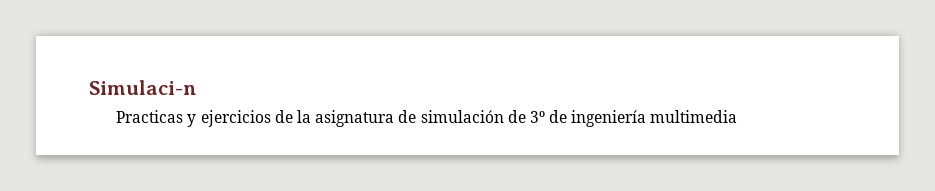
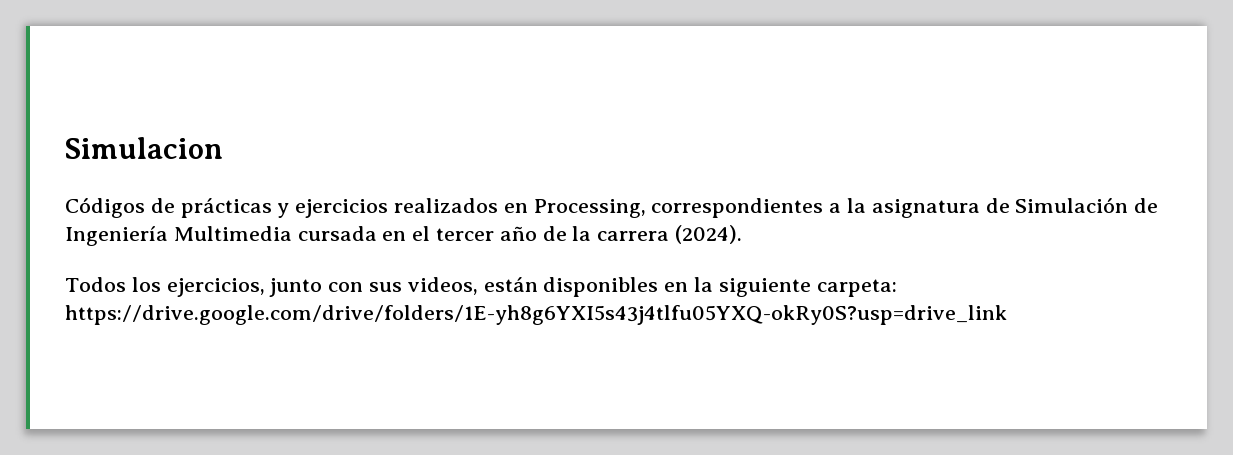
- Simulaci-n
- Practicas y ejercicios de la asignatura de simulación de 3º de ingeniería multimedia
+ Simulacion
+ Códigos de prácticas y ejercicios realizados en Processing, correspondientes a la asignatura de Simulación de Ingeniería Multimedia cursada en el tercer año de la carrera (2024).
+ Todos los ejercicios, junto con sus videos, están disponibles en la siguiente carpeta: https://drive.google.com/drive/folders/1E-yh8g6YXI5s43j4tlfu05YXQ-okRy0S?usp=drive_link

